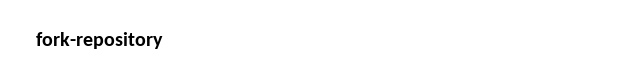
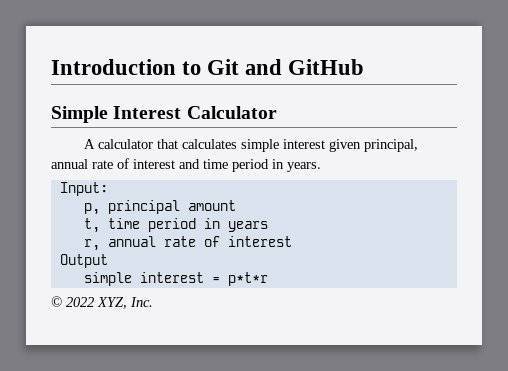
- fork-repository
+ Introduction to Git and GitHub
+ Simple Interest Calculator
+ A calculator that calculates simple interest given principal, annual rate of interest and time period in years.
+ Input:
+ p, principal amount
+ t, time period in years
+ r, annual rate of interest
+ Output
+ simple interest = p*t*r
+ © 2022 XYZ, Inc.

